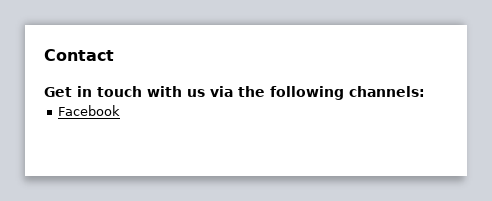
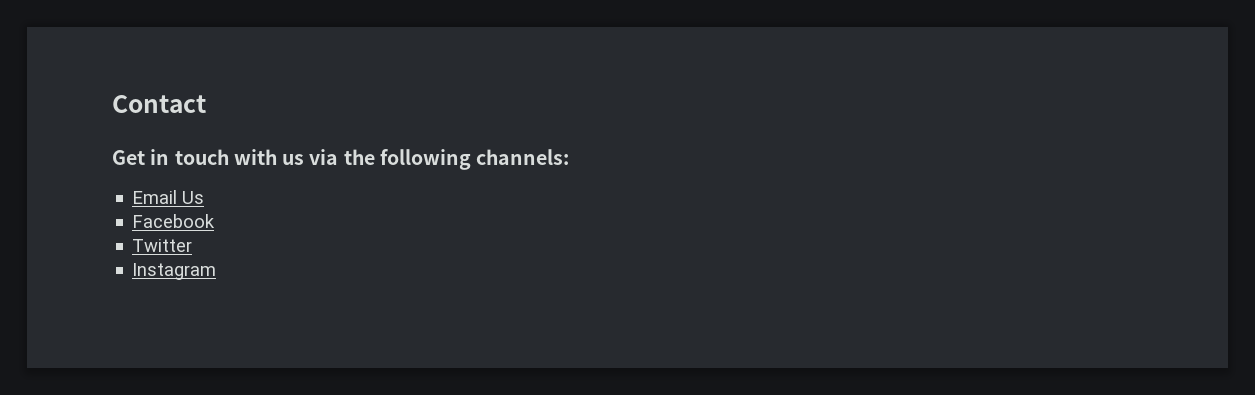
+ Email Us
+ Twitter
+ Instagram

